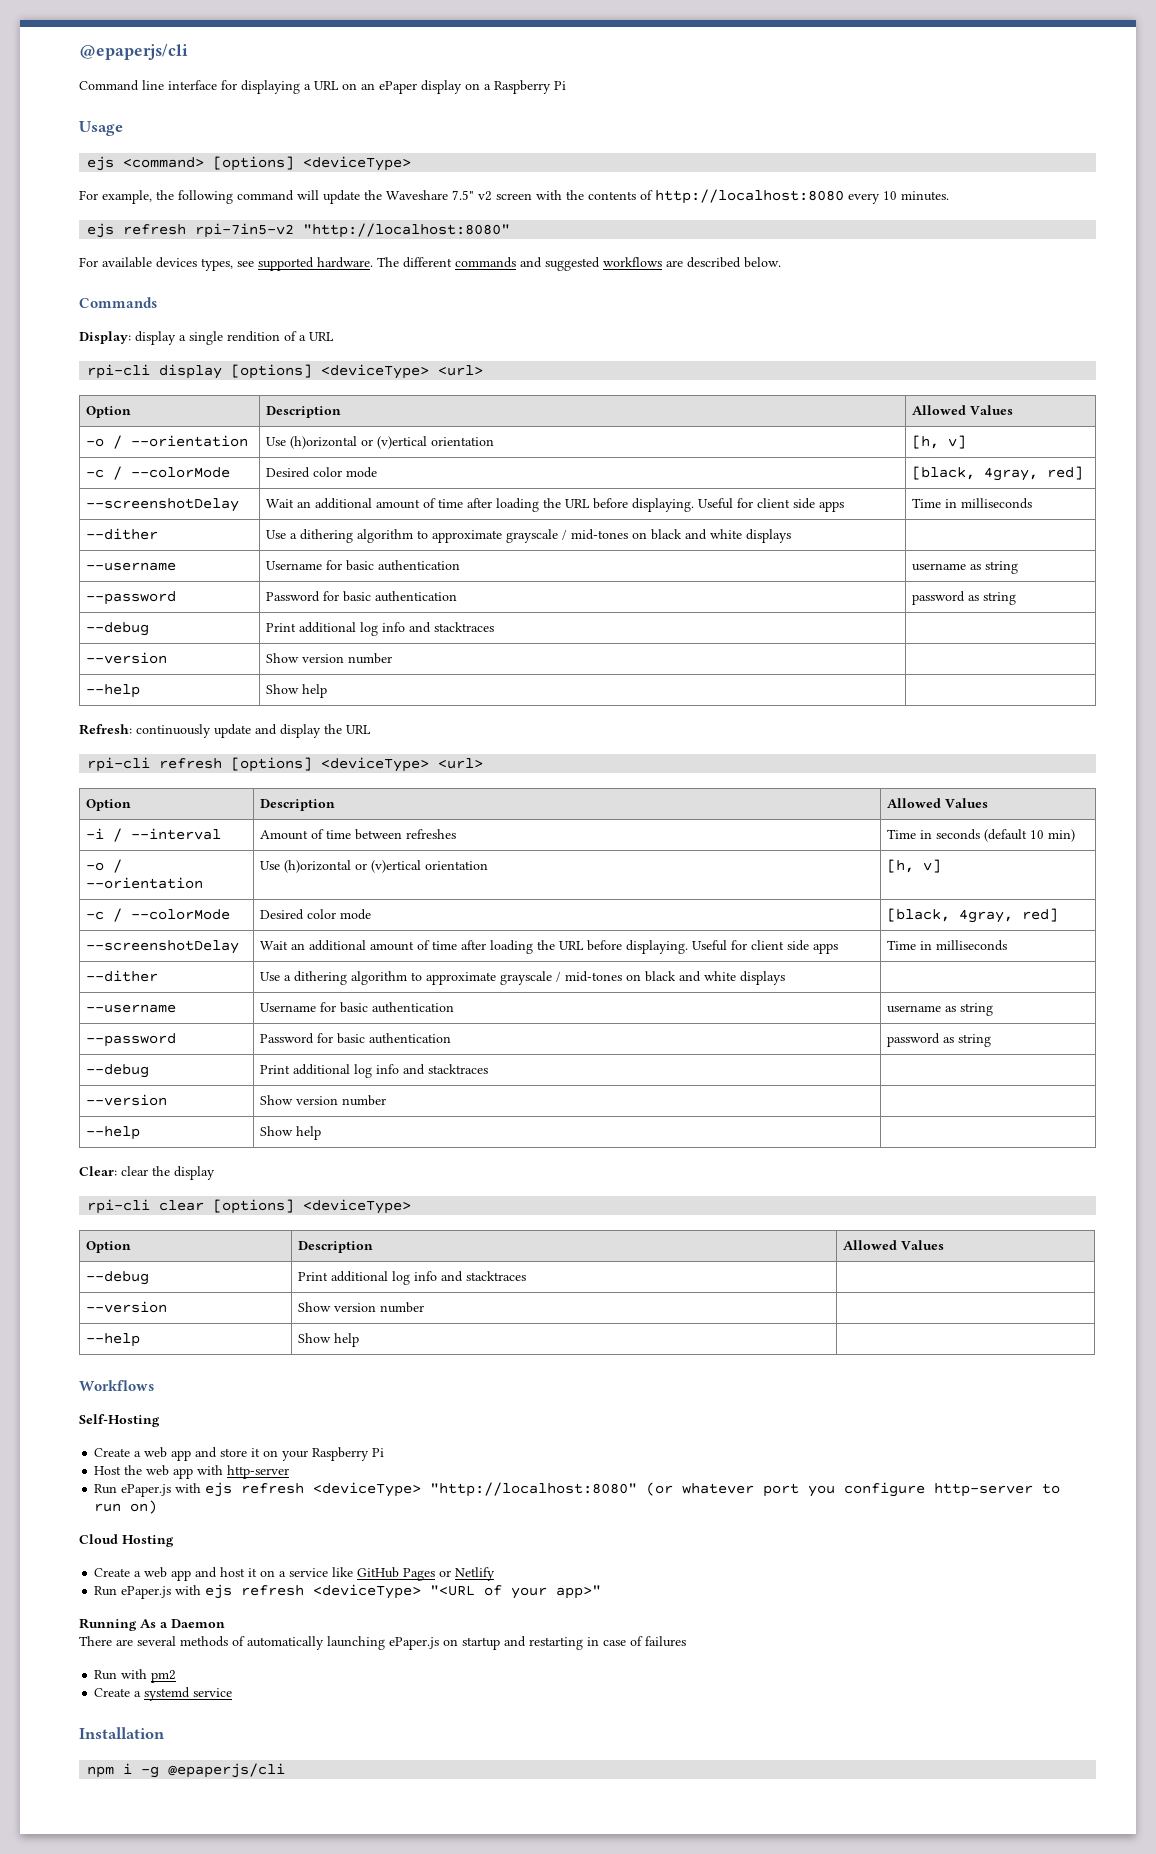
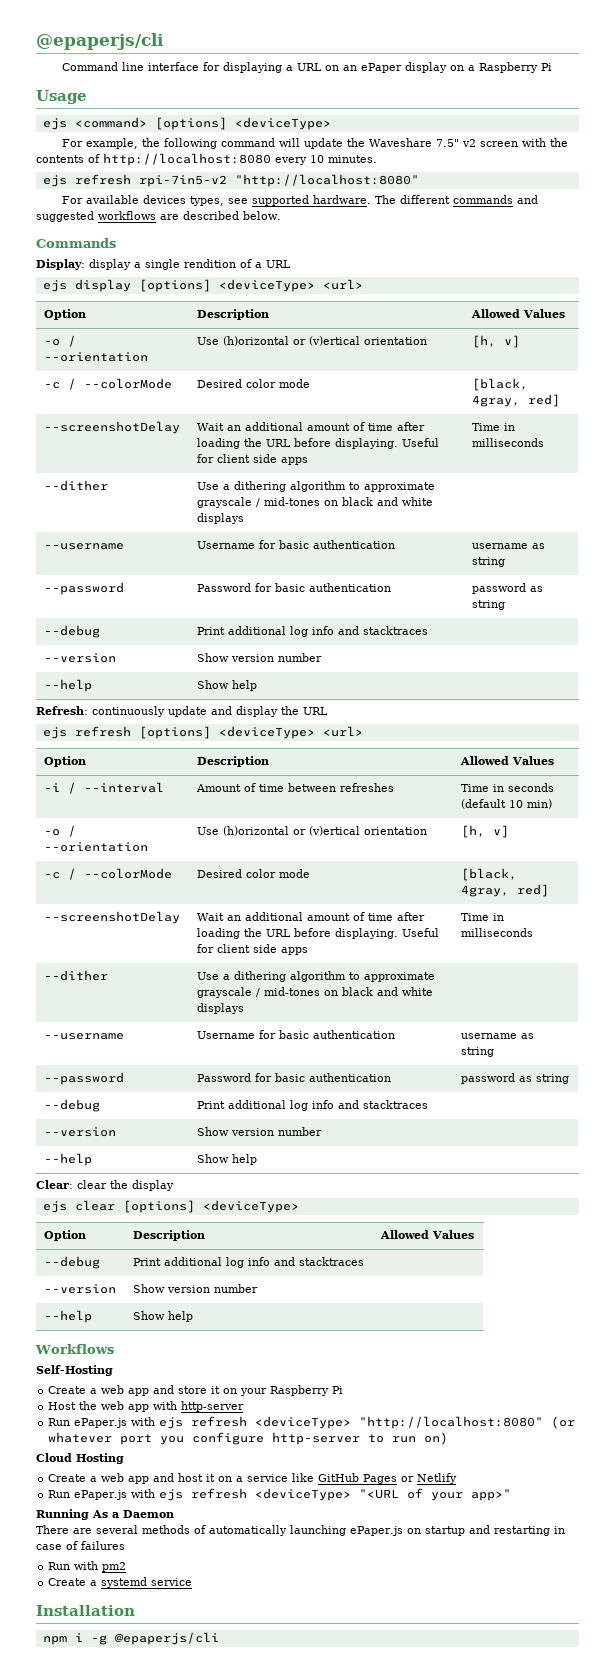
- rpi-cli display [options] <deviceType> <url>
+ ejs display [options] <deviceType> <url>
- rpi-cli refresh [options] <deviceType> <url>
+ ejs refresh [options] <deviceType> <url>
- rpi-cli clear [options] <deviceType>
+ ejs clear [options] <deviceType>

